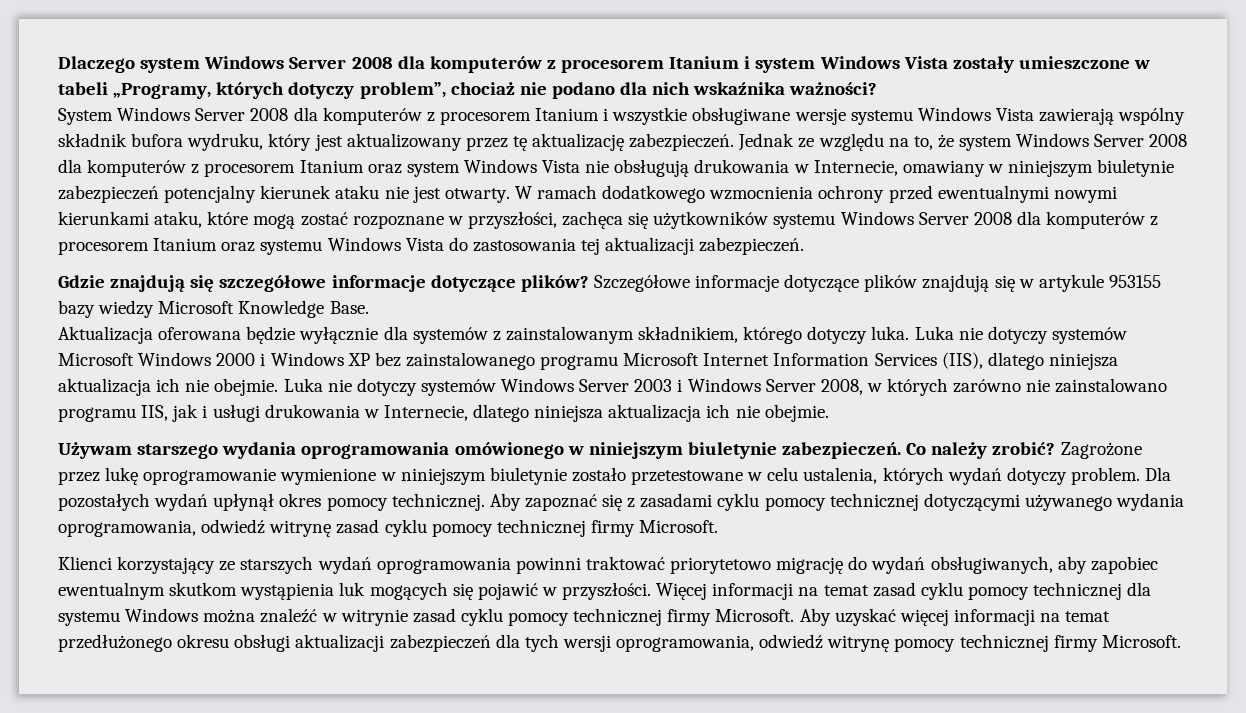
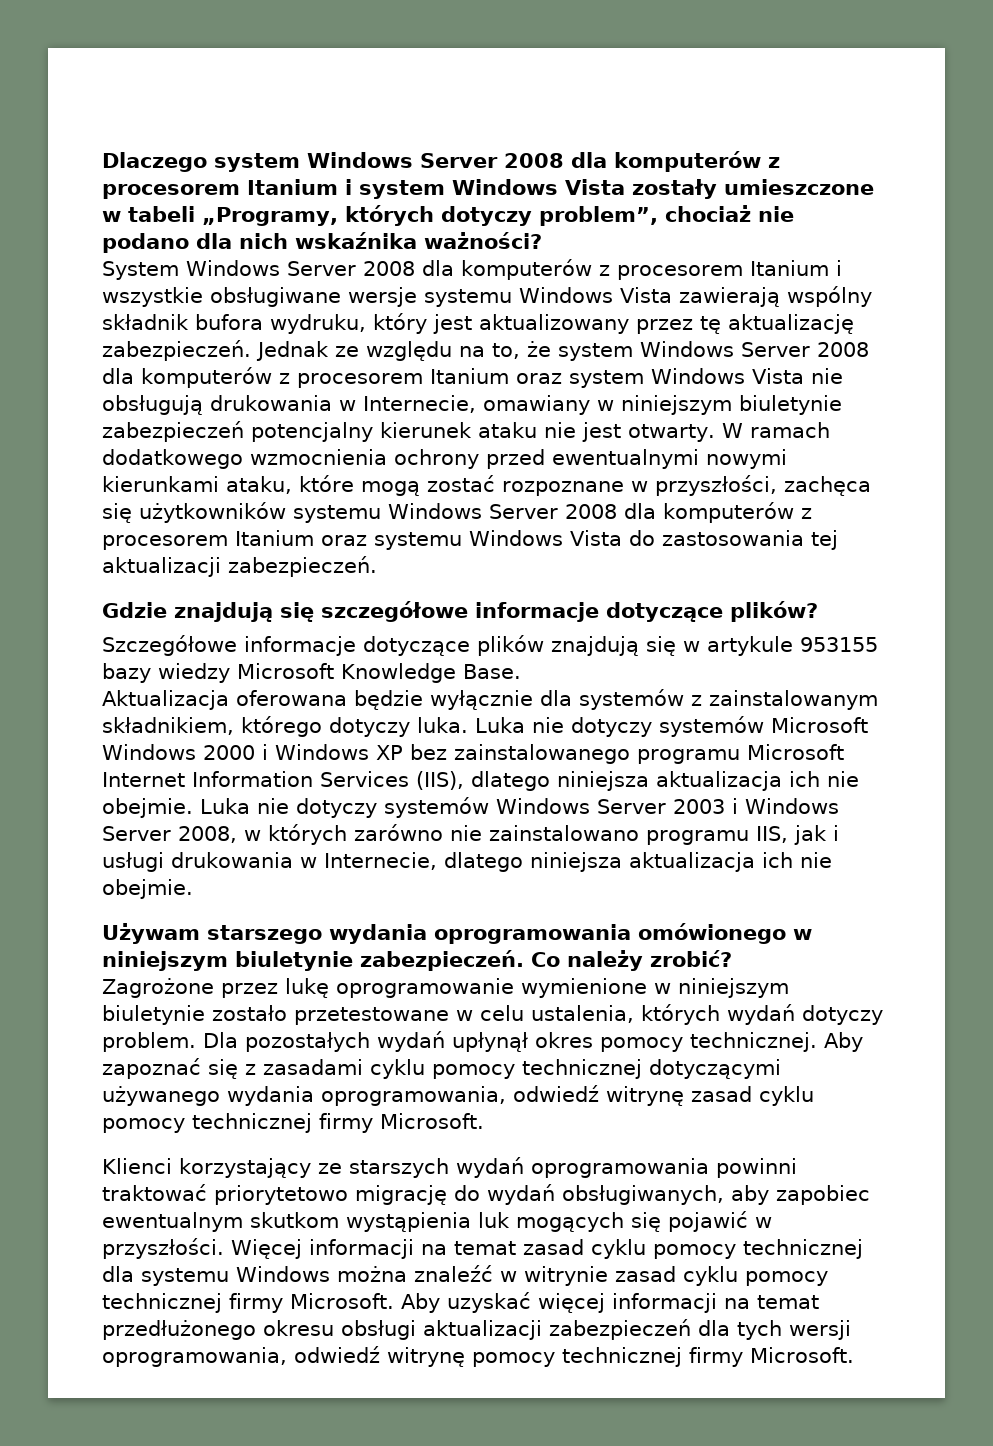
- Gdzie znajdują się szczegółowe informacje dotyczące plików? Szczegółowe informacje dotyczące plików znajdują się w artykule 953155 bazy wiedzy Microsoft Knowledge Base.
+ Gdzie znajdują się szczegółowe informacje dotyczące plików?
+ Szczegółowe informacje dotyczące plików znajdują się w artykule 953155 bazy wiedzy Microsoft Knowledge Base.
- Co należy zrobić? Zagrożone przez lukę oprogramowanie wymienione w niniejszym biuletynie zostało przetestowane w celu ustalenia, których wydań dotyczy problem.
+ Co należy zrobić?
+ Zagrożone przez lukę oprogramowanie wymienione w niniejszym biuletynie zostało przetestowane w celu ustalenia, których wydań dotyczy problem.

